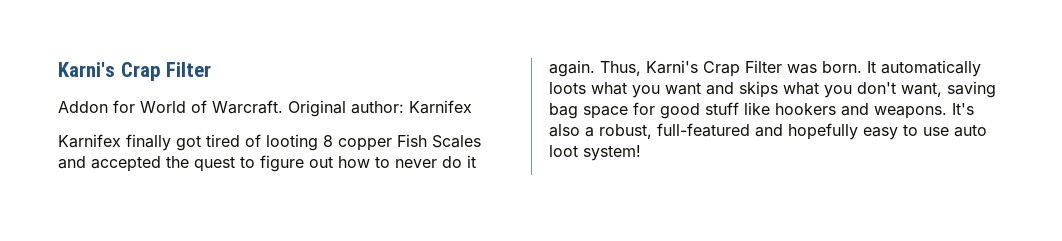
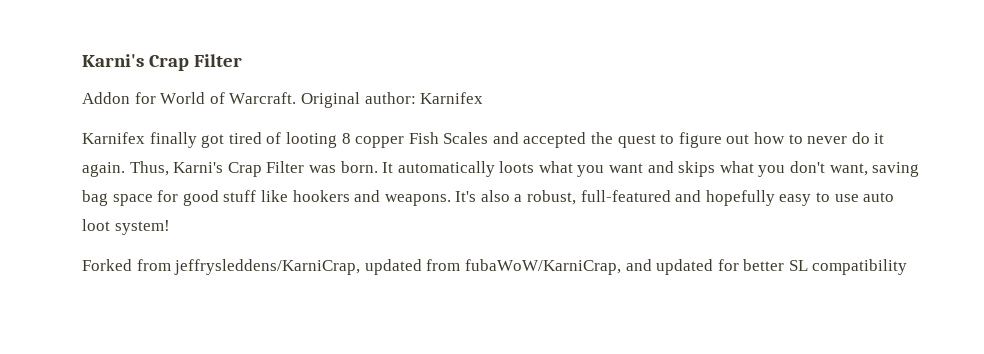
+ Forked from jeffrysleddens/KarniCrap, updated from fubaWoW/KarniCrap, and updated for better SL compatibility

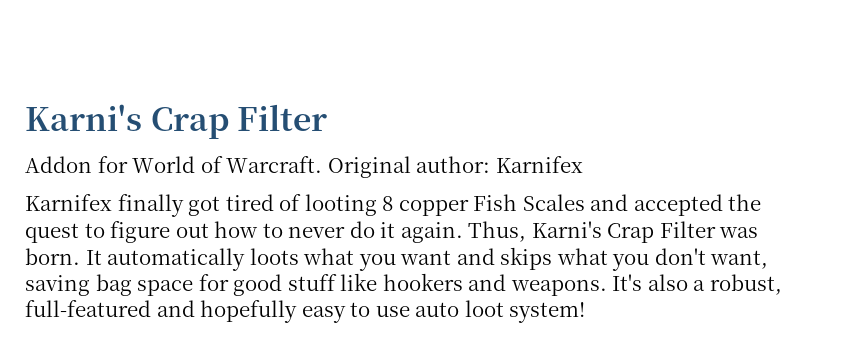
- Forked from jeffrysleddens/KarniCrap, updated from fubaWoW/KarniCrap, and updated for better SL compatibility

